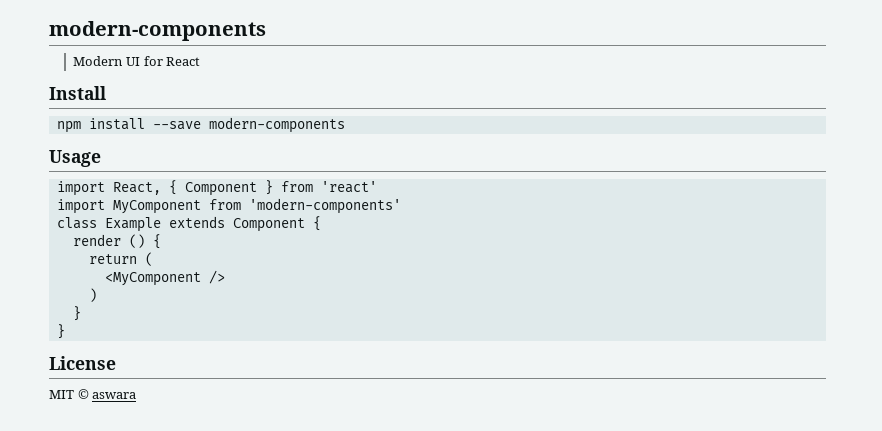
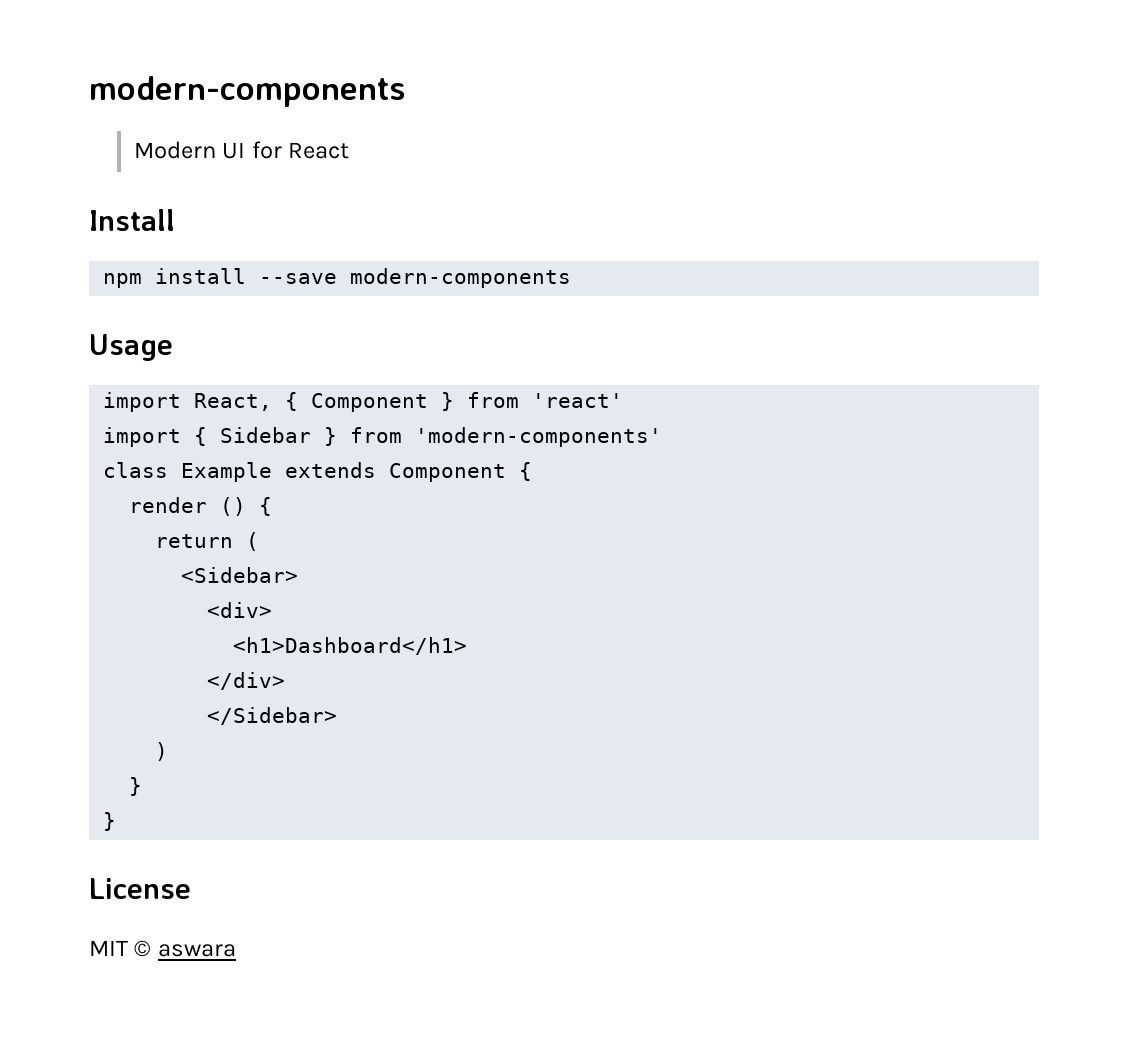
- import MyComponent from 'modern-components'
+ import { Sidebar } from 'modern-components'
- <MyComponent />
+ <Sidebar>
+ <div>
+ <h1>Dashboard</h1>
+ </div>
+ </Sidebar>

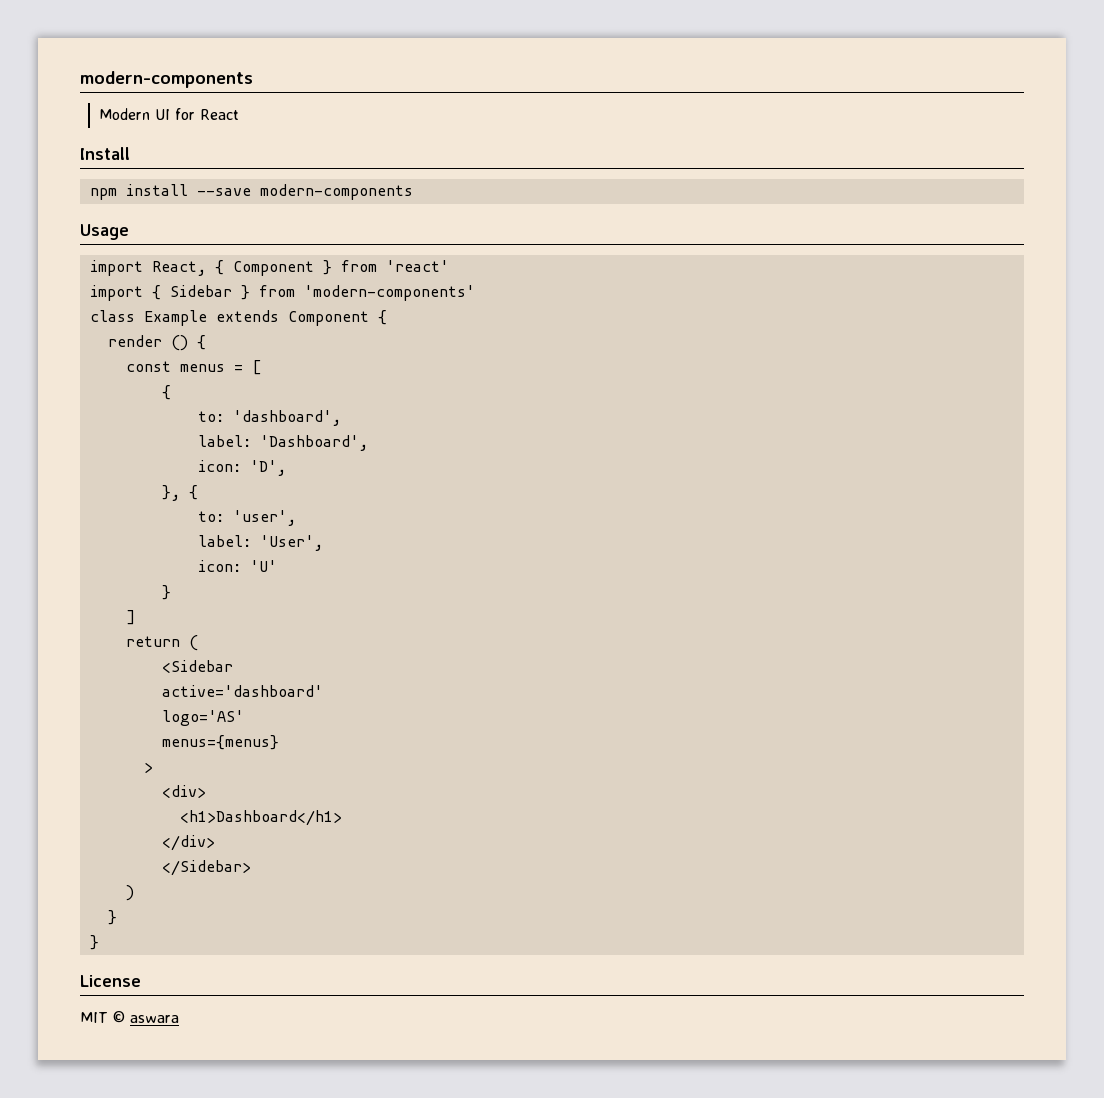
+ const menus = [
+ {
+ to: 'dashboard',
+ label: 'Dashboard',
+ icon: 'D',
+ }, {
+ to: 'user',
+ label: 'User',
+ icon: 'U'
+ }
+ ]
  return (
- <Sidebar>
+ <Sidebar
+ active='dashboard'
+ logo='AS'
+ menus={menus}
+ >

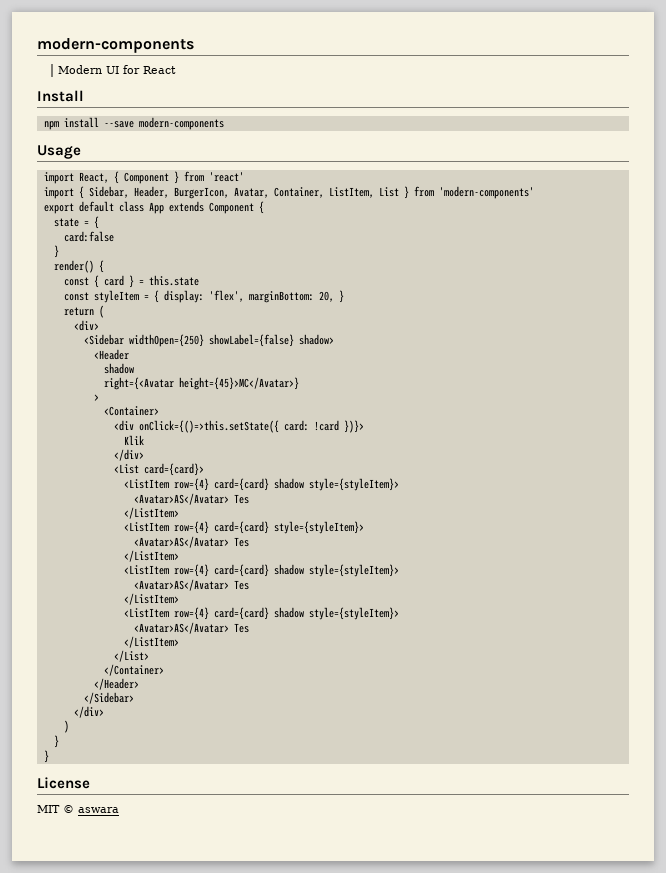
- import { Sidebar } from 'modern-components'
+ import { Sidebar, Header, BurgerIcon, Avatar, Container, ListItem, List } from 'modern-components'
- class Example extends Component {
+ export default class App extends Component {
- render () {
- const menus = [
- {
- to: 'dashboard',
- label: 'Dashboard',
- icon: 'D',
- }, {
- to: 'user',
- label: 'User',
- icon: 'U'
+ state = {
+ card:false
  }
- ]
+ render() {
+ const { card } = this.state
+ const styleItem = { display: 'flex', marginBottom: 20, }
+ <div>
- <Sidebar
- active='dashboard'
- logo='AS'
- menus={menus}
+ <Sidebar widthOpen={250} showLabel={false} shadow>
+ <Header
+ shadow
+ right={<Avatar height={45}>MC</Avatar>}
  >
- <div>
- <h1>Dashboard</h1>
+ <Container>
+ <div onClick={()=>this.setState({ card: !card })}>
+ Klik
  </div>
+ <List card={card}>
+ <ListItem row={4} card={card} shadow style={styleItem}>
+ <Avatar>AS</Avatar> Tes
+ </ListItem>
+ <ListItem row={4} card={card} style={styleItem}>
+ <Avatar>AS</Avatar> Tes
+ </ListItem>
+ <ListItem row={4} card={card} shadow style={styleItem}>
+ <Avatar>AS</Avatar> Tes
+ </ListItem>
+ <ListItem row={4} card={card} shadow style={styleItem}>
+ <Avatar>AS</Avatar> Tes
+ </ListItem>
+ </List>
+ </Container>
+ </Header>
  </Sidebar>
+ </div>

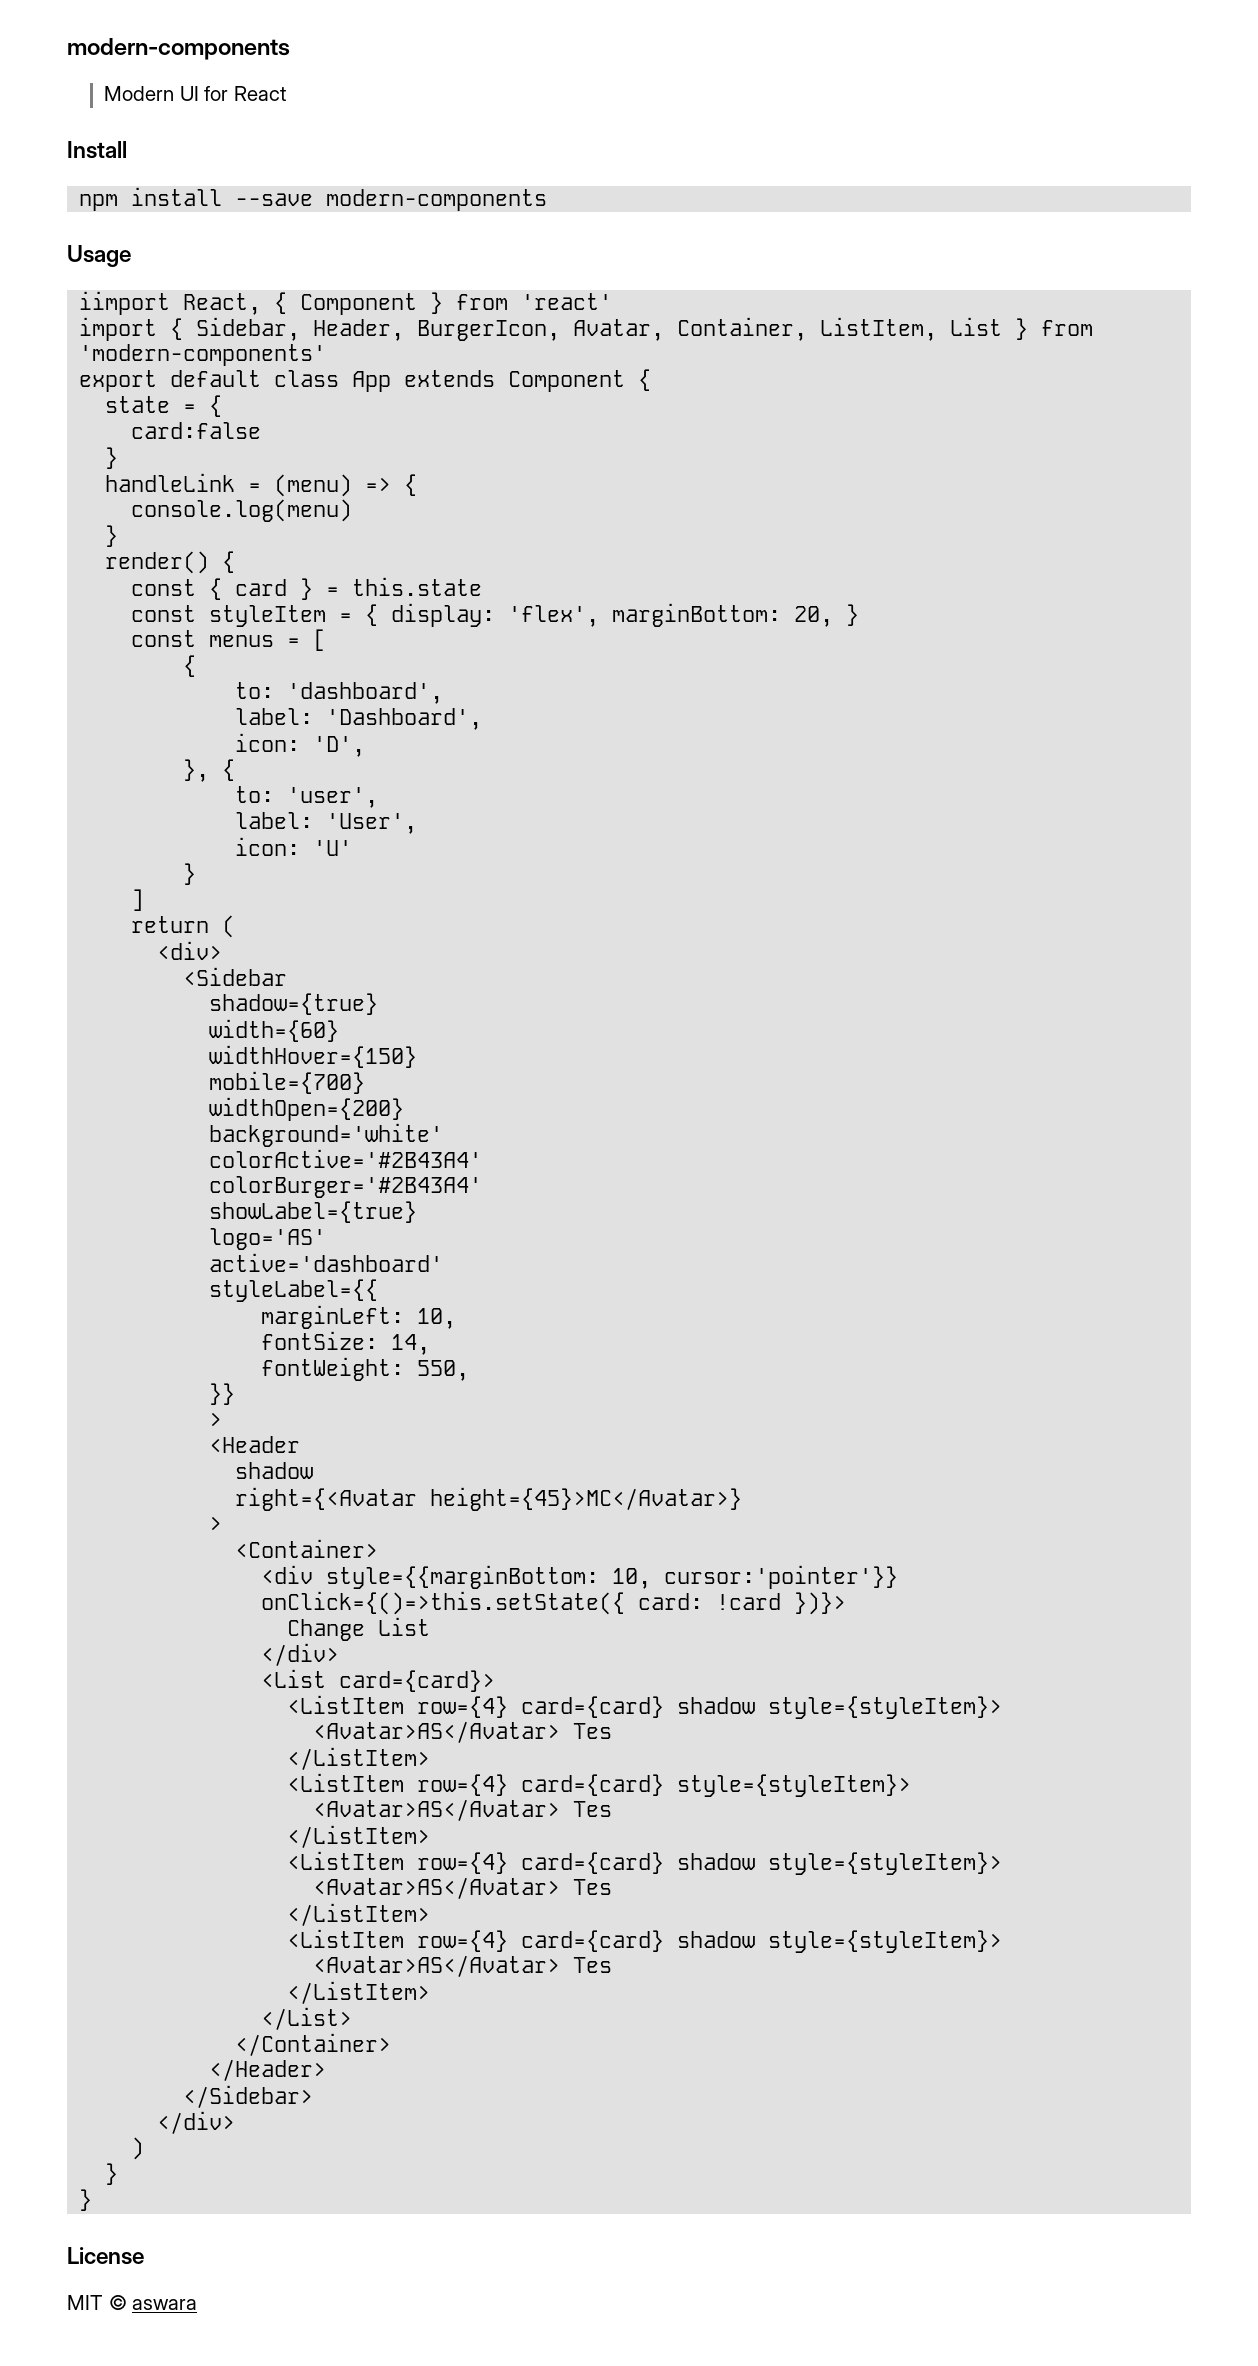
- import React, { Component } from 'react'
+ iimport React, { Component } from 'react'
+ handleLink = (menu) => {
+ console.log(menu)
+ }
+ const menus = [
+ {
+ to: 'dashboard',
+ label: 'Dashboard',
+ icon: 'D',
+ }, {
+ to: 'user',
+ label: 'User',
+ icon: 'U'
+ }
+ ]
  return (
  <div>
- <Sidebar widthOpen={250} showLabel={false} shadow>
+ <Sidebar
+ shadow={true}
+ width={60}
+ widthHover={150}
+ mobile={700}
+ widthOpen={200}
+ background='white'
+ colorActive='#2B43A4'
+ colorBurger='#2B43A4'
+ showLabel={true}
+ logo='AS'
+ active='dashboard'
+ styleLabel={{
+ marginLeft: 10,
+ fontSize: 14,
+ fontWeight: 550,
+ }}
+ >
- <div onClick={()=>this.setState({ card: !card })}>
+ <div style={{marginBottom: 10, cursor:'pointer'}} onClick={()=>this.setState({ card: !card })}>
- Klik
+ Change List

